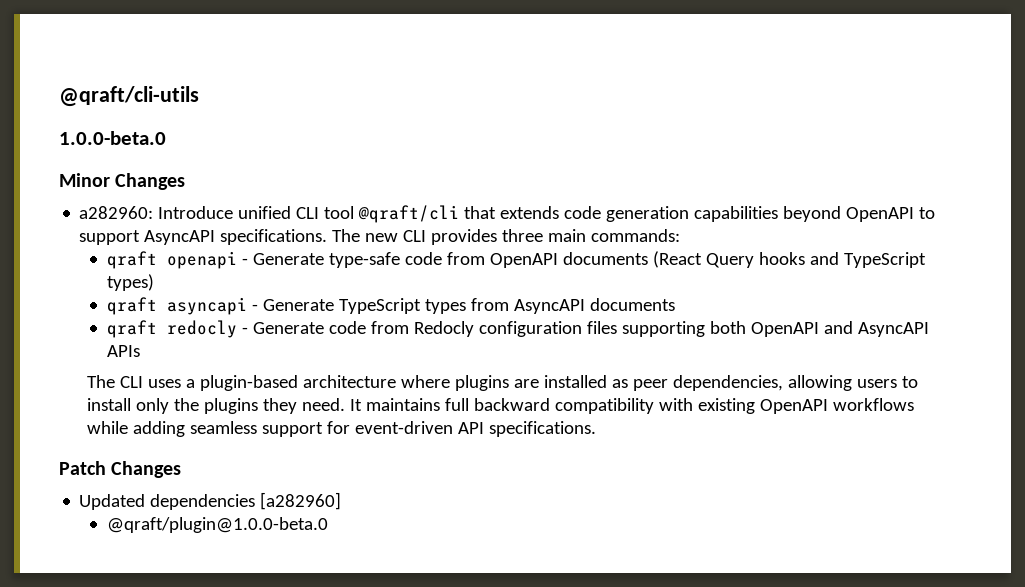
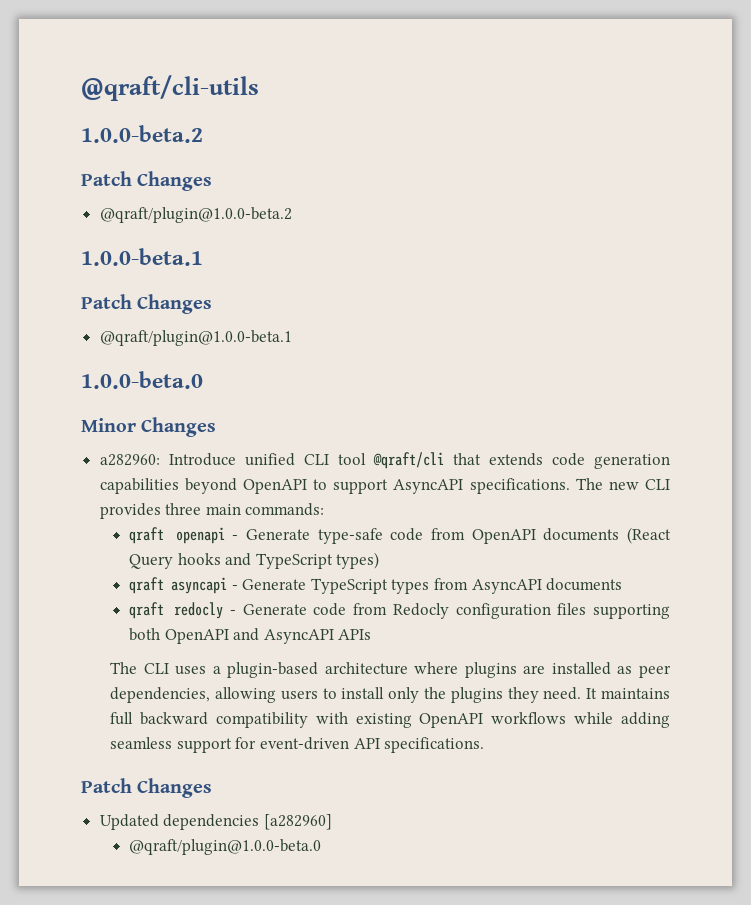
+ 1.0.0-beta.2
+ Patch Changes
+ @qraft/plugin@1.0.0-beta.2
+ 1.0.0-beta.1
+ Patch Changes
+ @qraft/plugin@1.0.0-beta.1

